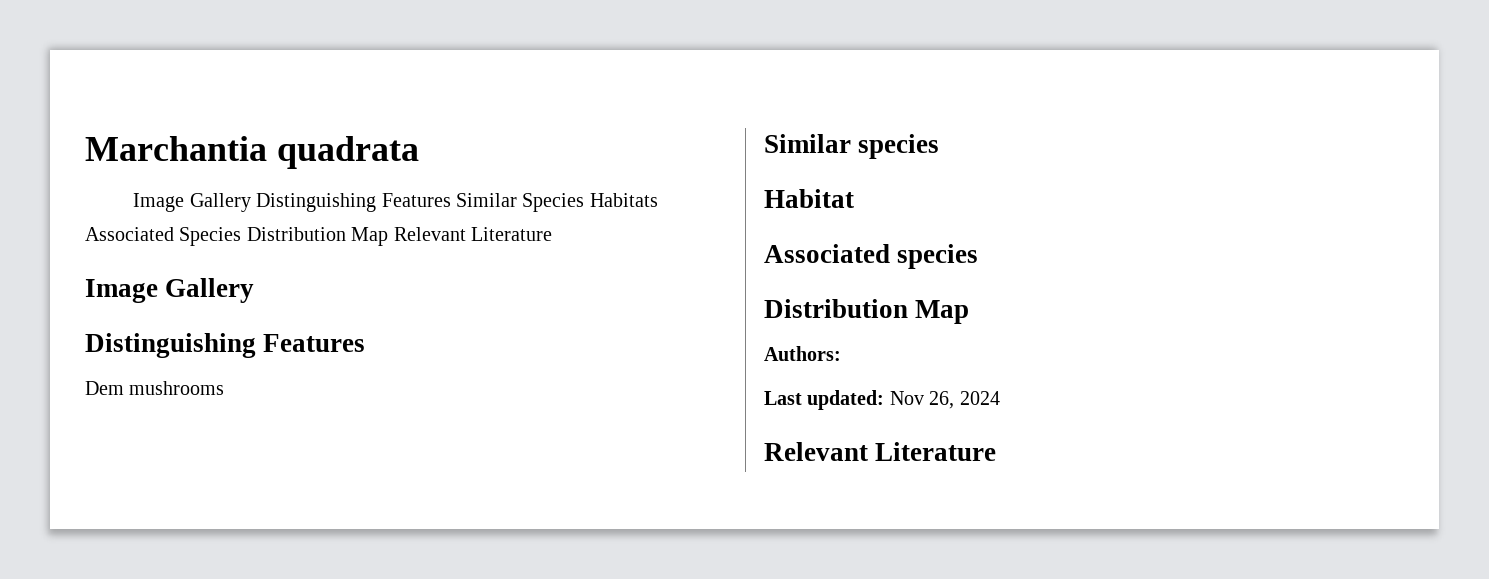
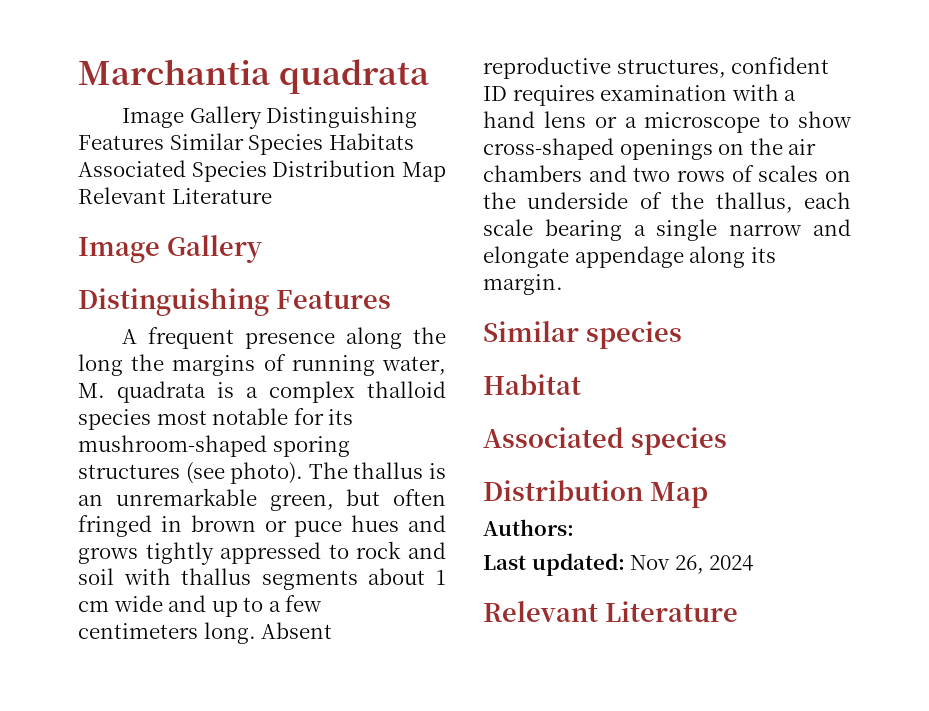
- Dem mushrooms
+ A frequent presence along the long the margins of running water, M. quadrata is a complex thalloid species most notable for its mushroom-shaped sporing structures (see photo). The thallus is an unremarkable green, but often fringed in brown or puce hues and grows tightly appressed to rock and soil with thallus segments about 1 cm wide and up to a few centimeters long. Absent reproductive structures, confident ID requires examination with a hand lens or a microscope to show cross-shaped openings on the air chambers and two rows of scales on the underside of the thallus, each scale bearing a single narrow and elongate appendage along its margin.

